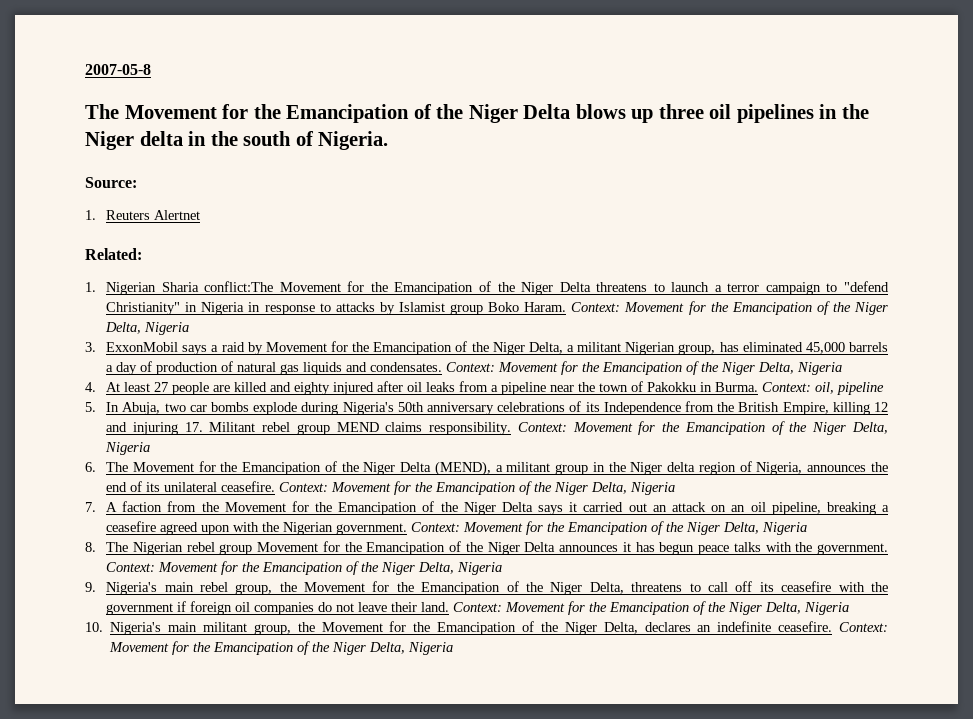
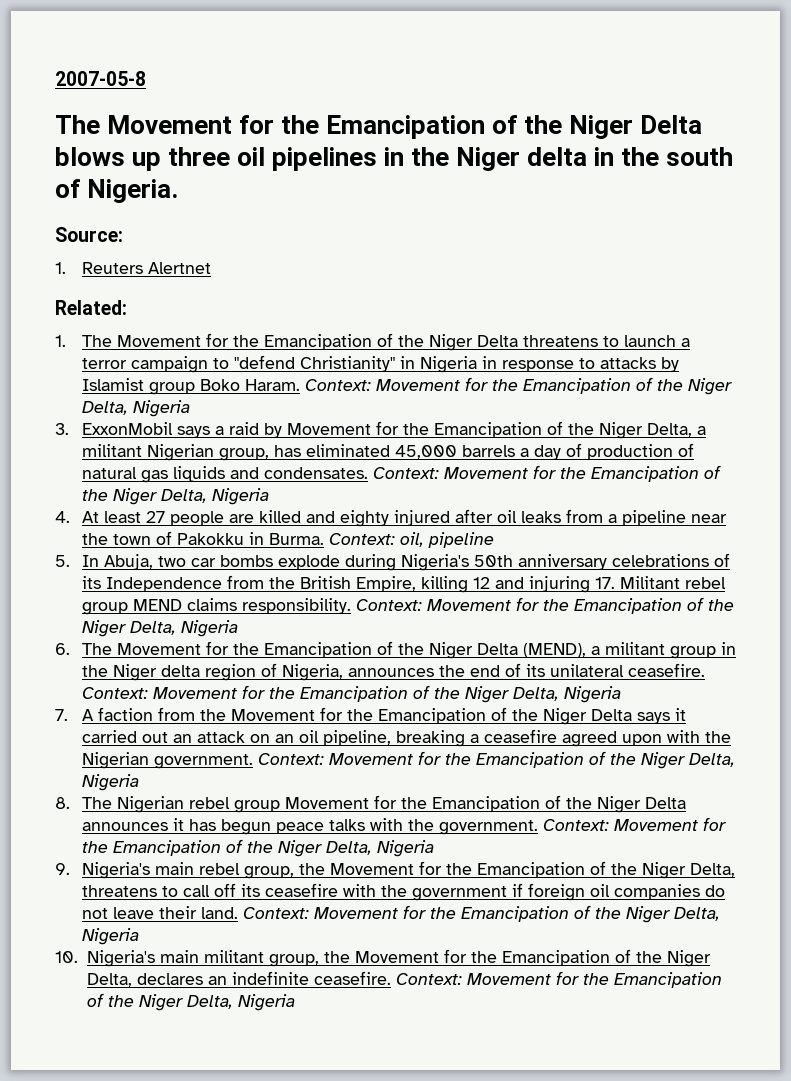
- 1. Nigerian Sharia conflict:The Movement for the Emancipation of the Niger Delta threatens to launch a terror campaign to "defend Christianity" in Nigeria in response to attacks by Islamist group Boko Haram.
+ 1. The Movement for the Emancipation of the Niger Delta threatens to launch a terror campaign to "defend Christianity" in Nigeria in response to attacks by Islamist group Boko Haram.

